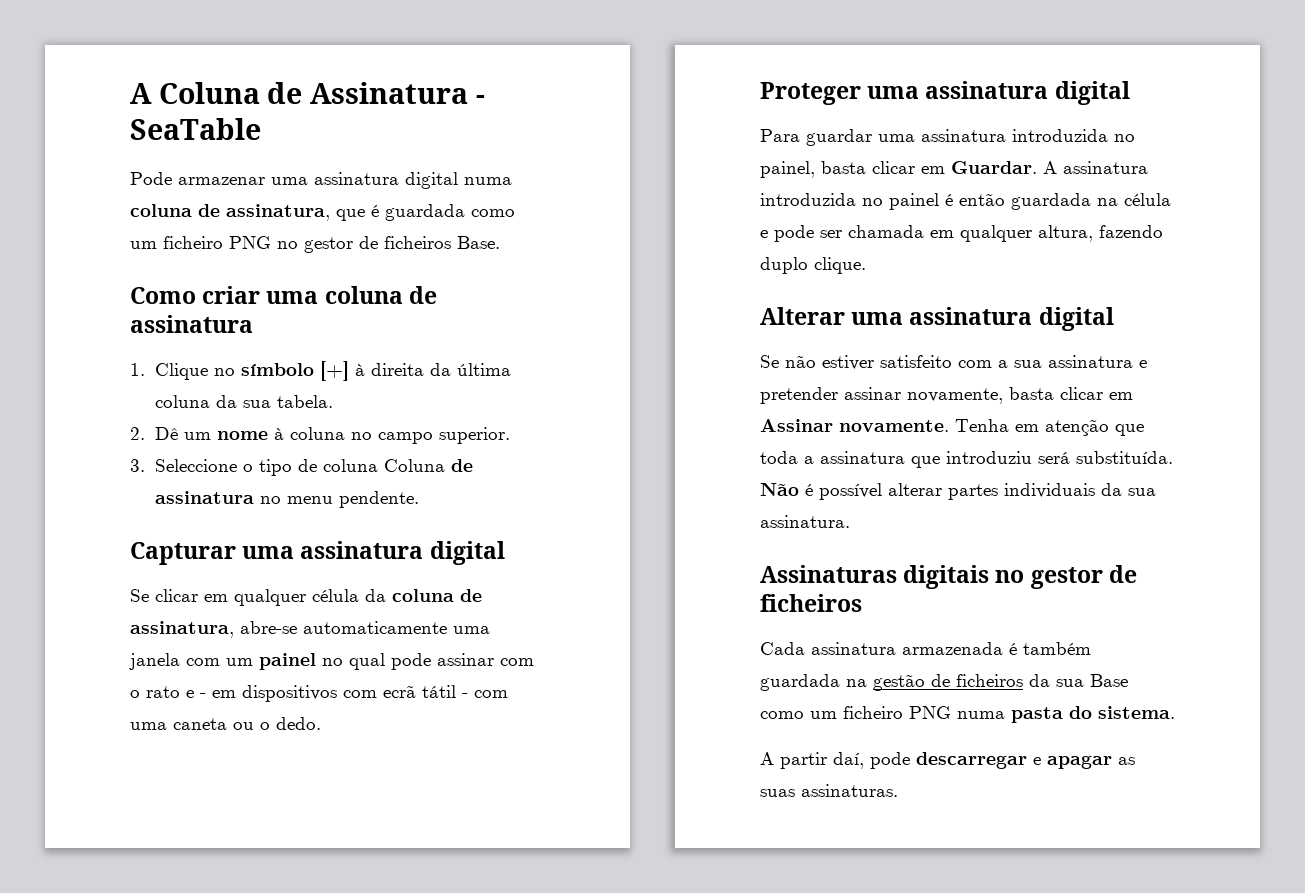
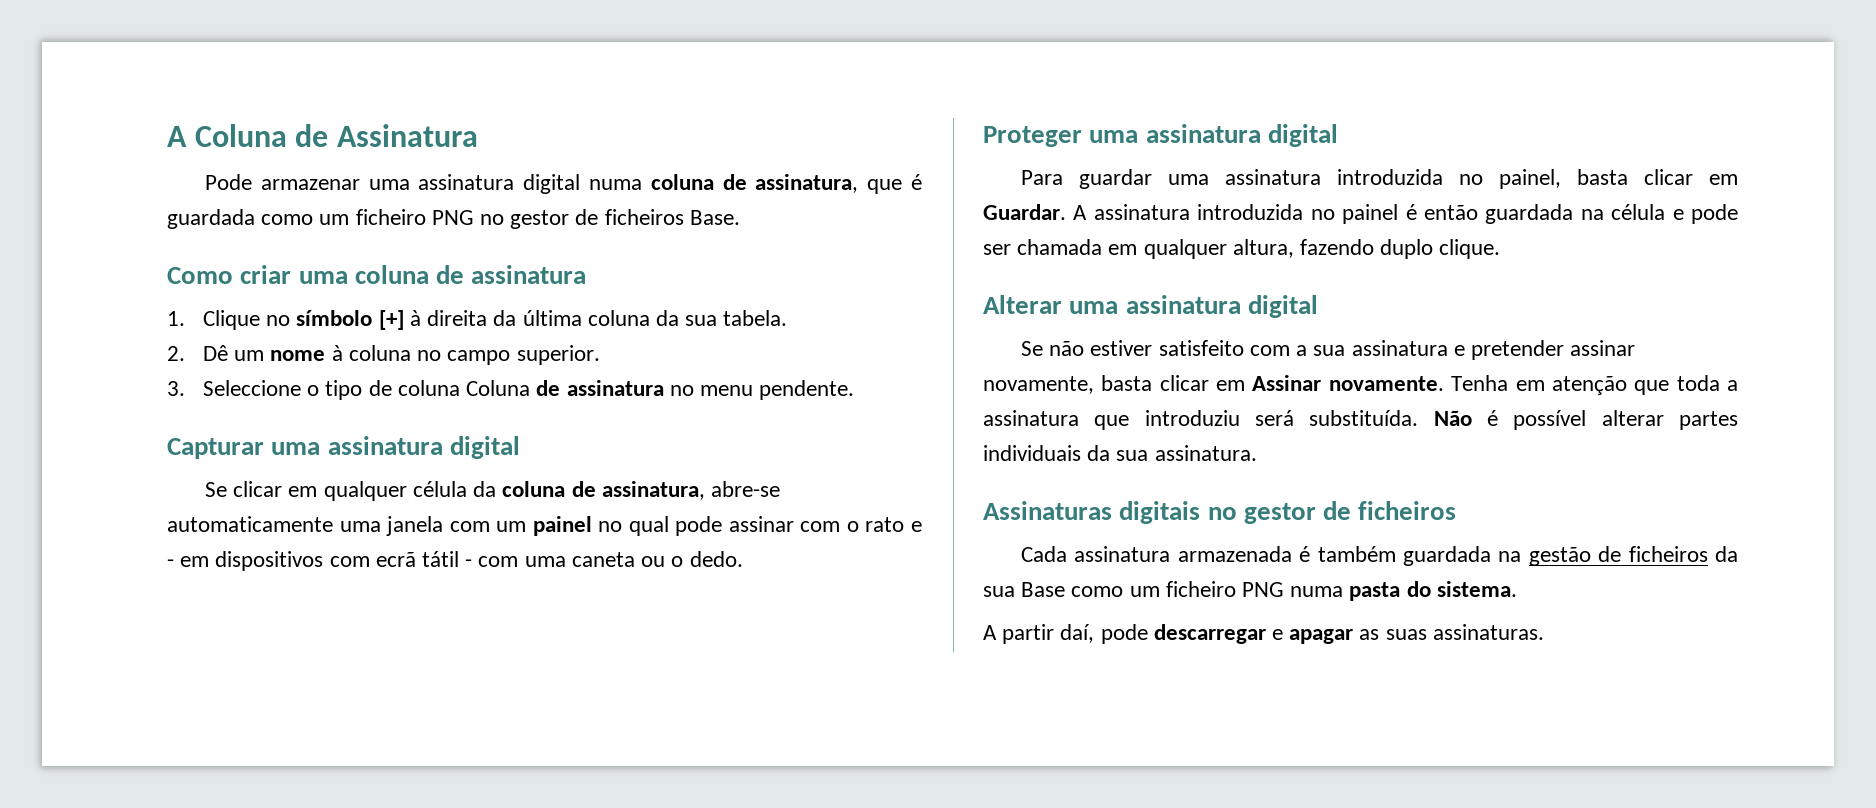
- A Coluna de Assinatura - SeaTable
+ A Coluna de Assinatura

